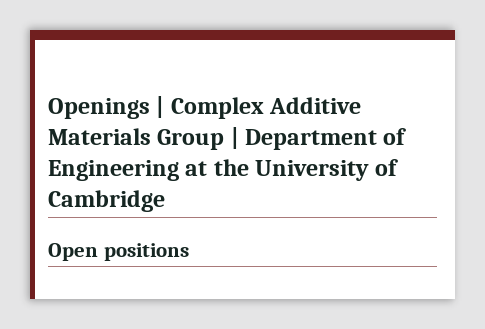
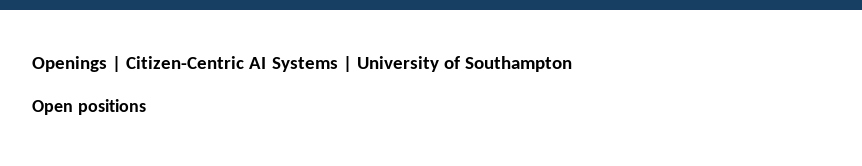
- Openings | Complex Additive Materials Group | Department of Engineering at the University of Cambridge
+ Openings | Citizen-Centric AI Systems | University of Southampton

